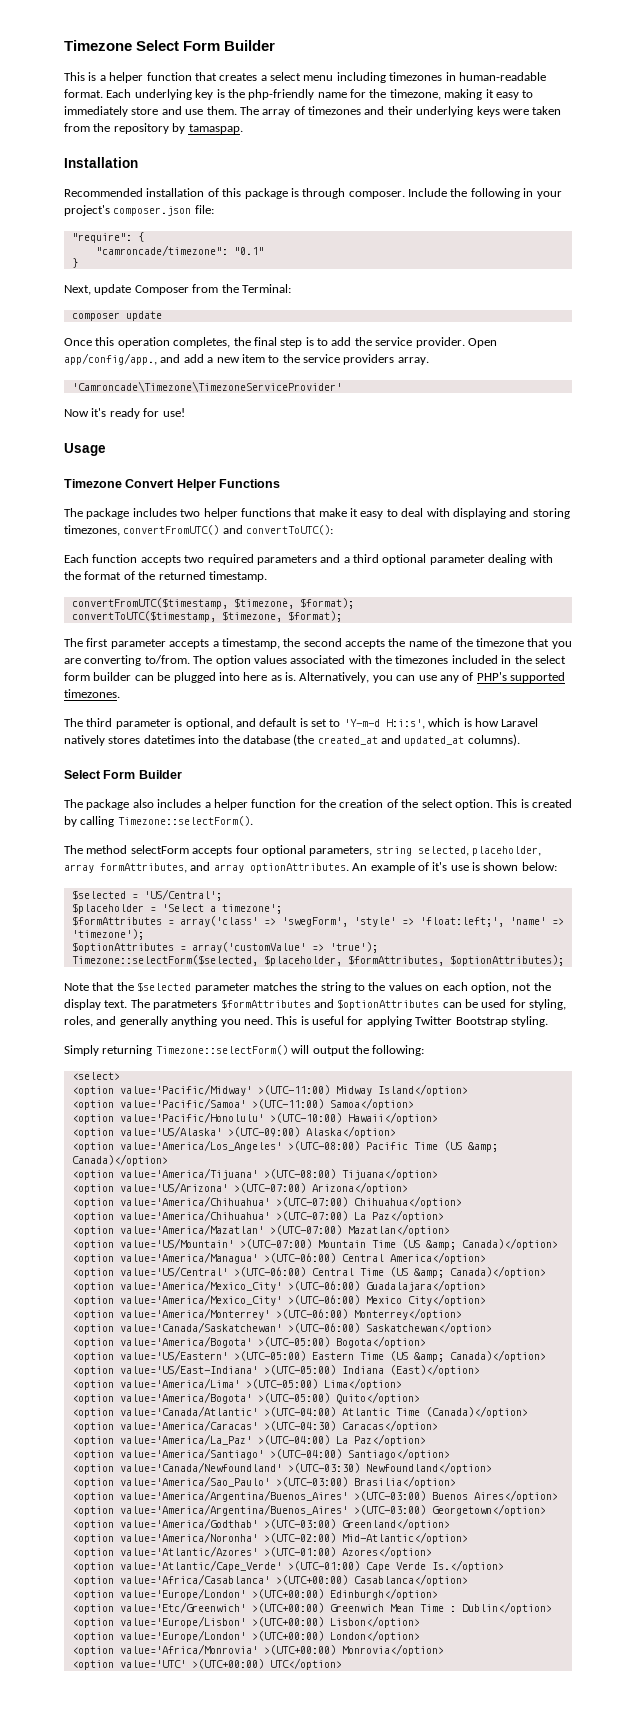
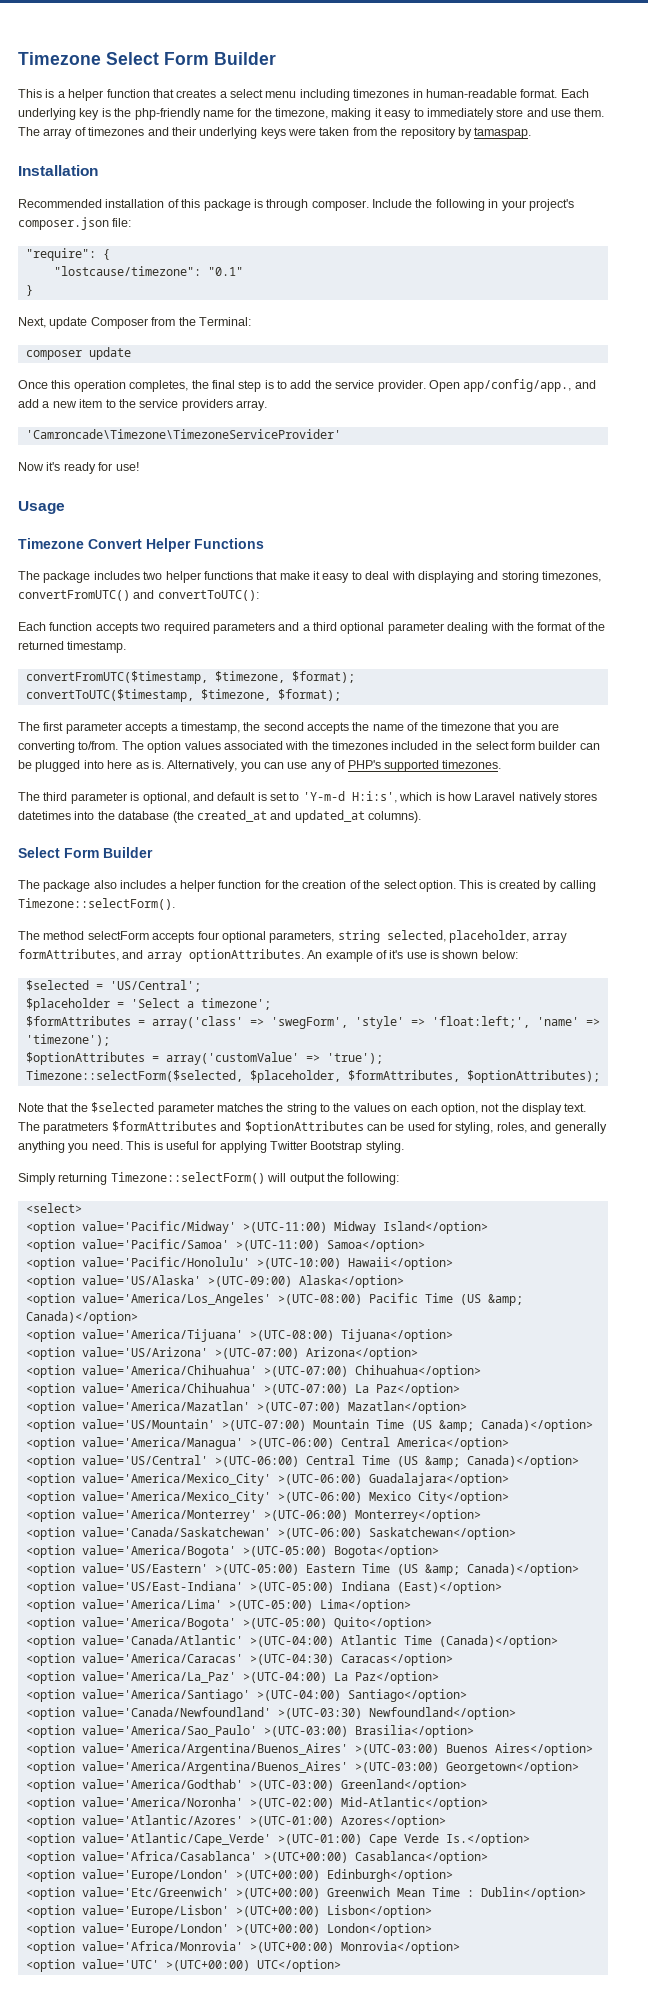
- "camroncade/timezone": "0.1"
+ "lostcause/timezone": "0.1"

